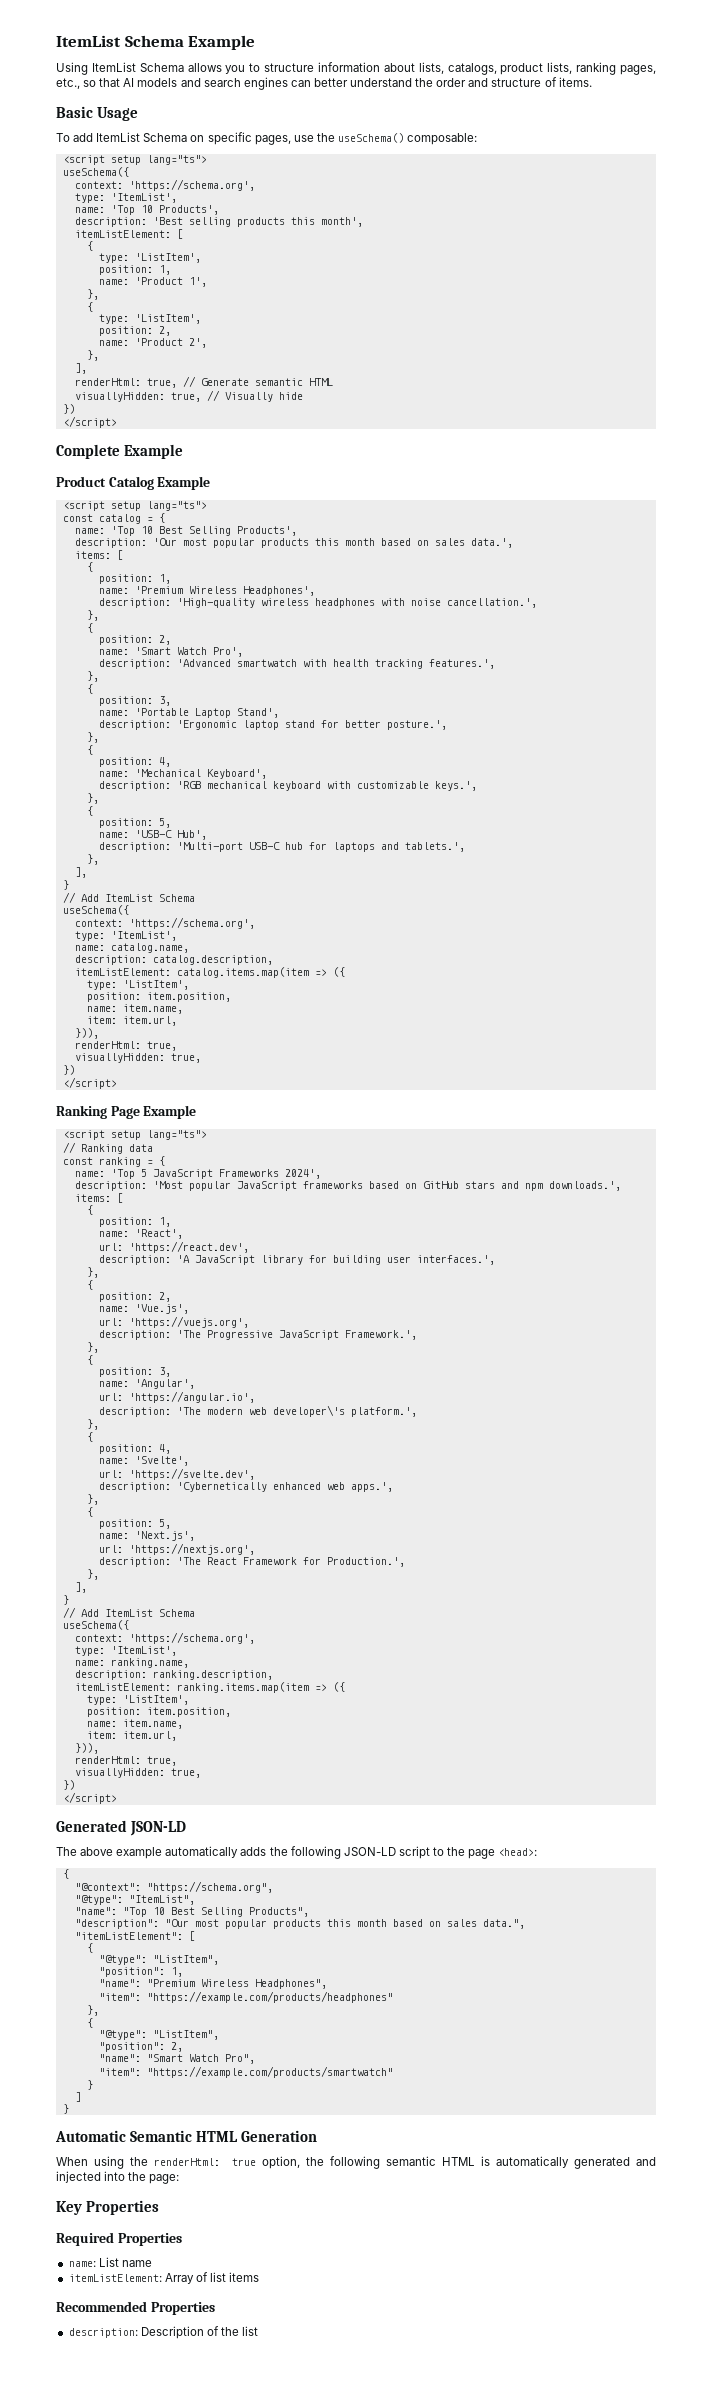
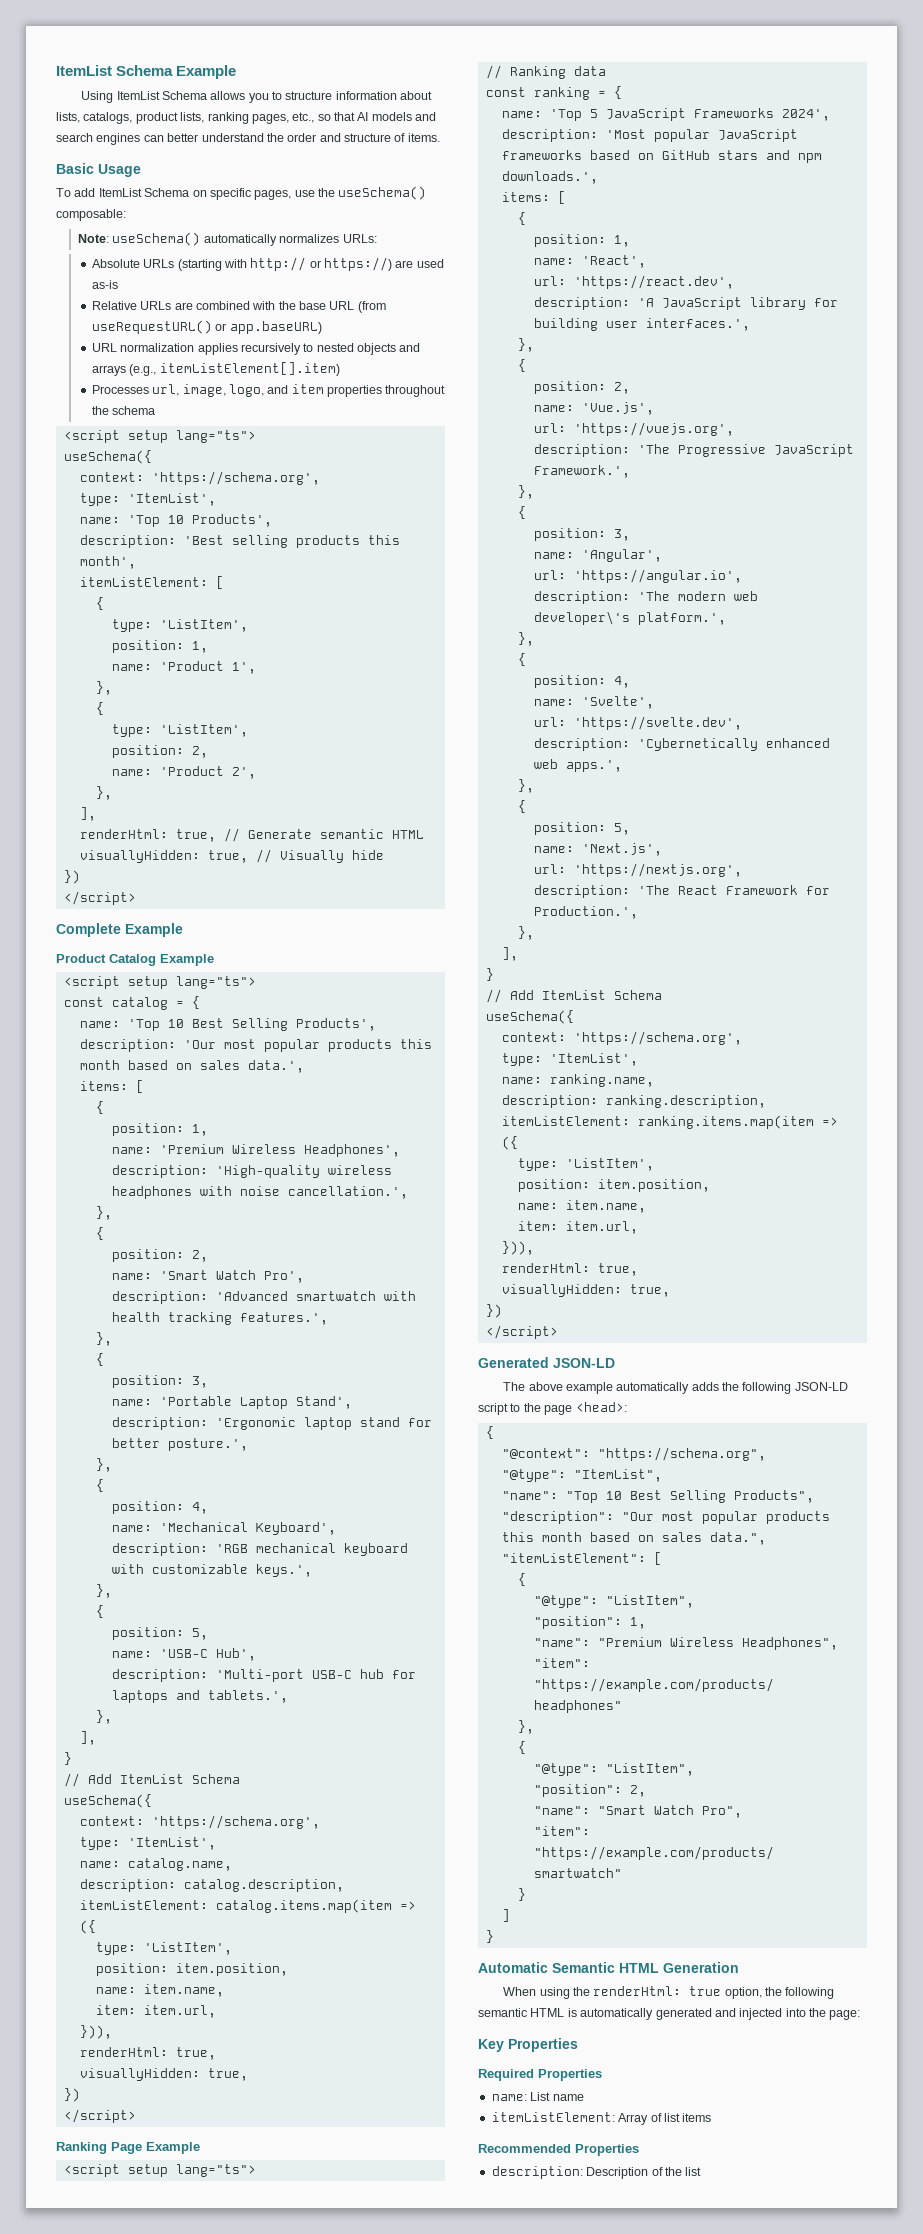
+ Note: useSchema() automatically normalizes URLs:
+ Absolute URLs (starting with http:// or https://) are used as-is
+ Relative URLs are combined with the base URL (from useRequestURL() or app.baseURL)
+ URL normalization applies recursively to nested objects and arrays (e.g., itemListElement[].item)
+ Processes url, image, logo, and item properties throughout the schema

